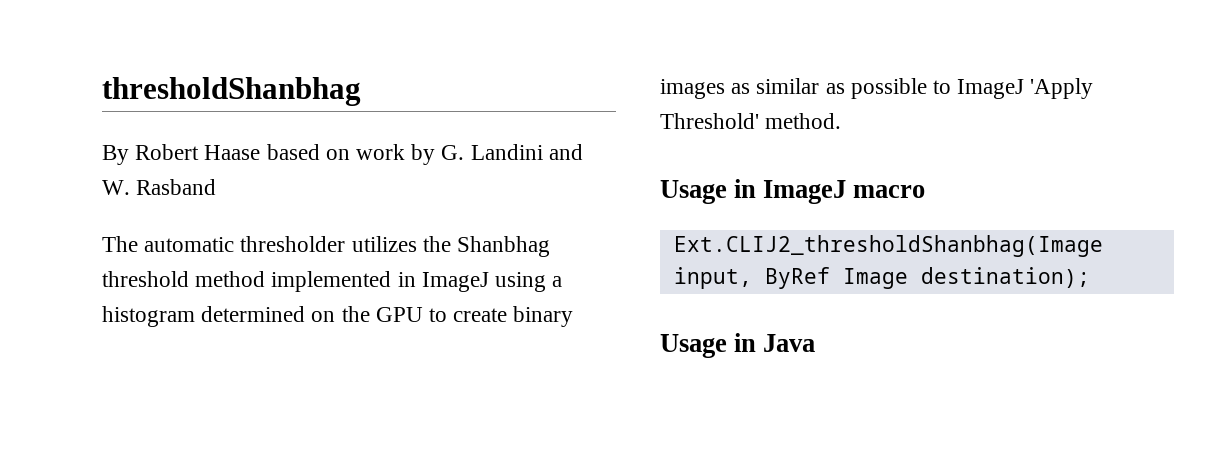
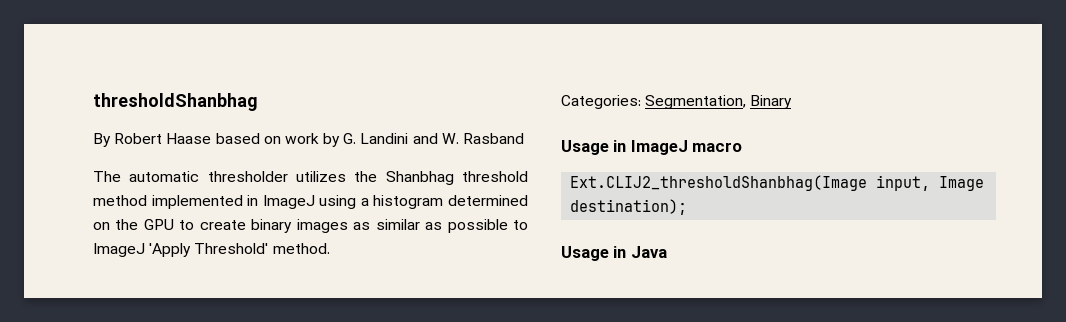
+ Categories: Segmentation, Binary
- Ext.CLIJ2_thresholdShanbhag(Image input, ByRef Image destination);
+ Ext.CLIJ2_thresholdShanbhag(Image input, Image destination);

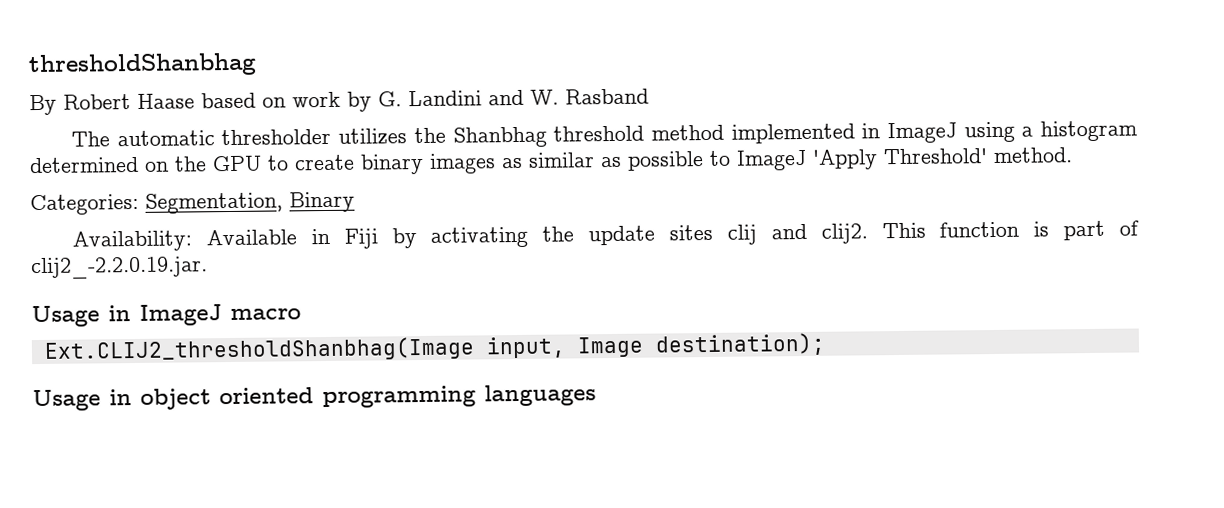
+ Availability: Available in Fiji by activating the update sites clij and clij2. This function is part of clij2_-2.2.0.19.jar.
- Usage in Java
+ Usage in object oriented programming languages

